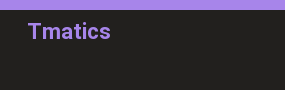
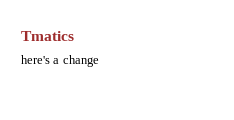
+ here's a change

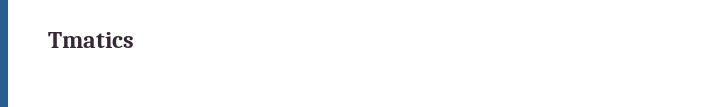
- here's a change

